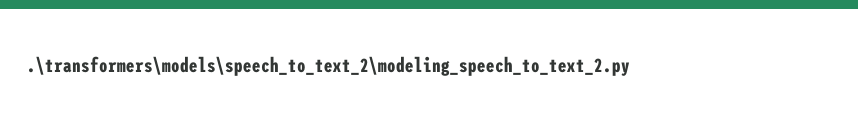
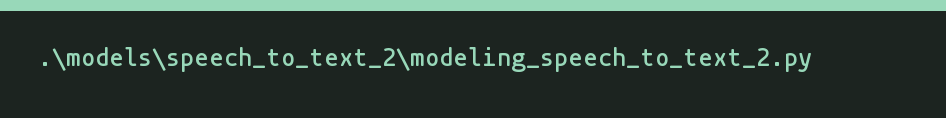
- .\transformers\models\speech_to_text_2\modeling_speech_to_text_2.py
+ .\models\speech_to_text_2\modeling_speech_to_text_2.py

